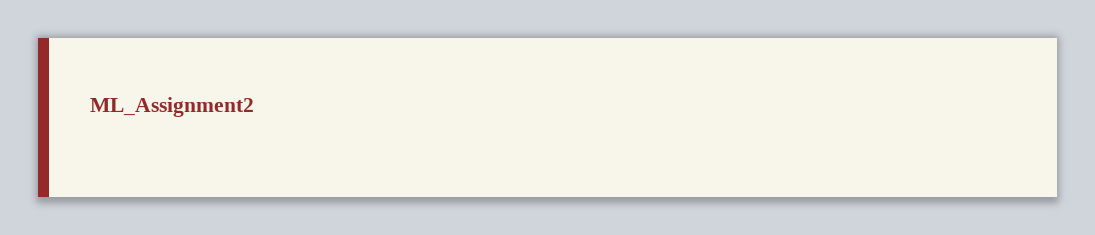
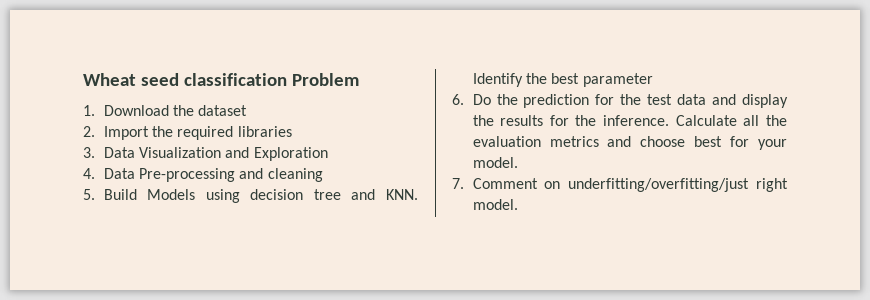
- ML_Assignment2
+ Wheat seed classification Problem
+ 1. Download the dataset
+ 2. Import the required libraries
+ 3. Data Visualization and Exploration
+ 4. Data Pre-processing and cleaning
+ 5. Build Models using decision tree and KNN. Identify the best parameter
+ 6. Do the prediction for the test data and display the results for the inference. Calculate all the evaluation metrics and choose best for your model.
+ 7. Comment on underfitting/overfitting/just right model.

